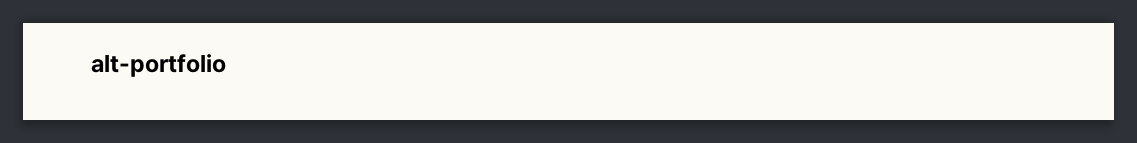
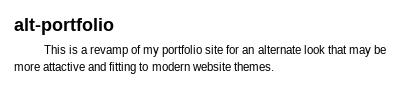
+ This is a revamp of my portfolio site for an alternate look that may be more attactive and fitting to modern website themes.

